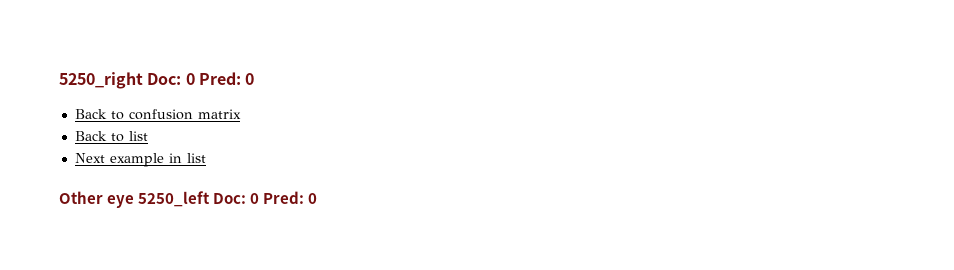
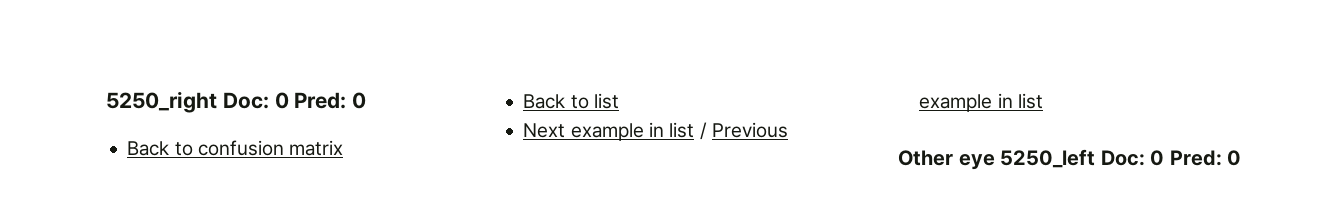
- Next example in list
+ Next example in list / Previous example in list

